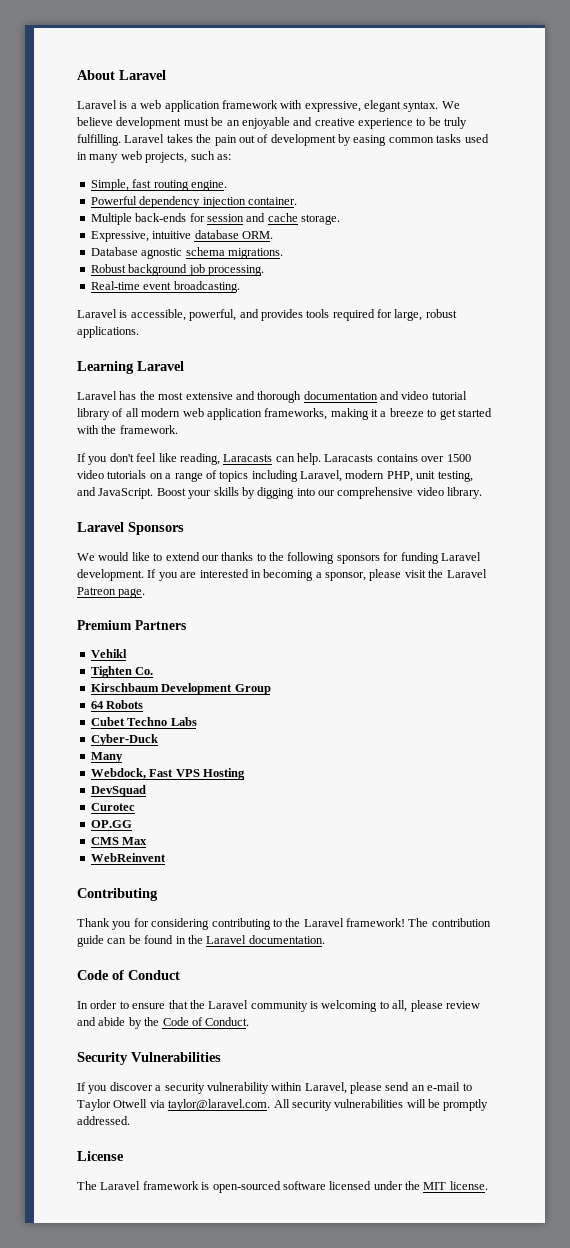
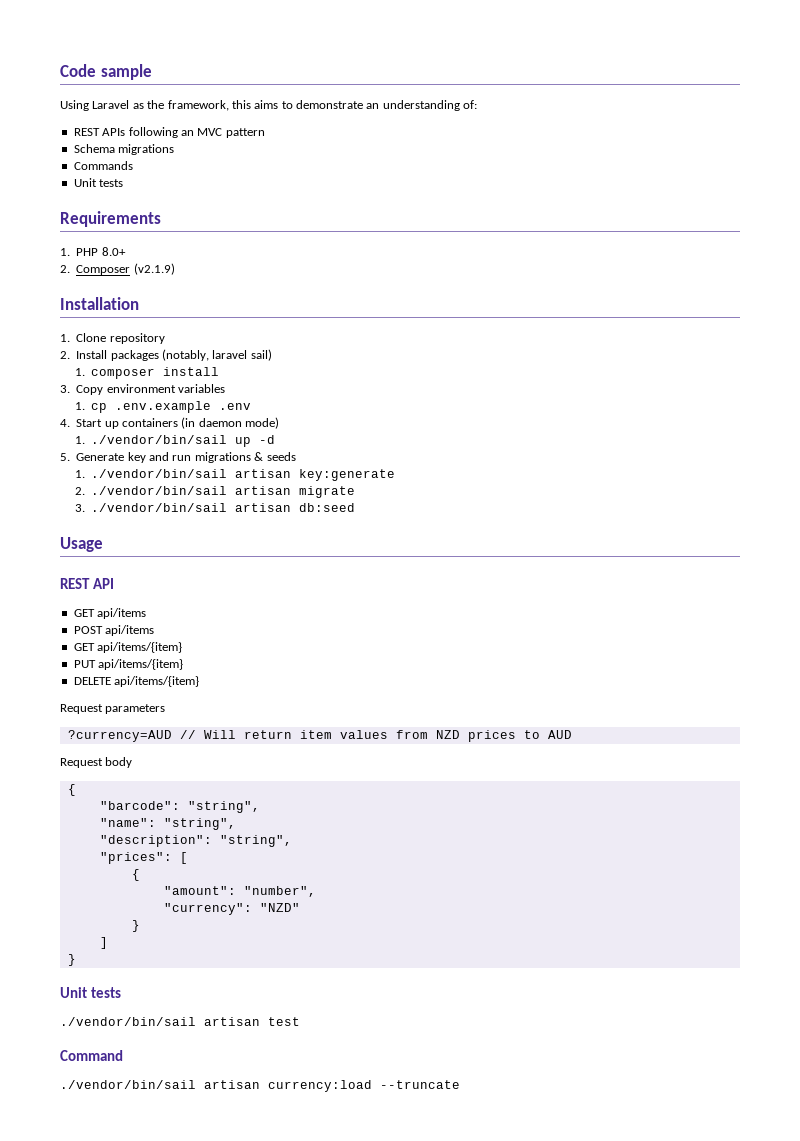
- About Laravel
- Laravel is a web application framework with expressive, elegant syntax. We believe development must be an enjoyable and creative experience to be truly fulfilling. Laravel takes the pain out of development by easing common tasks used in many web projects, such as:
- Simple, fast routing engine.
- Powerful dependency injection container.
- Multiple back-ends for session and cache storage.
- Expressive, intuitive database ORM.
- Database agnostic schema migrations.
- Robust background job processing.
- Real-time event broadcasting.
- Laravel is accessible, powerful, and provides tools required for large, robust applications.
- Learning Laravel
- Laravel has the most extensive and thorough documentation and video tutorial library of all modern web application frameworks, making it a breeze to get started with the framework.
- If you don't feel like reading, Laracasts can help. Laracasts contains over 1500 video tutorials on a range of topics including Laravel, modern PHP, unit testing, and JavaScript. Boost your skills by digging into our comprehensive video library.
- Laravel Sponsors
- We would like to extend our thanks to the following sponsors for funding Laravel development. If you are interested in becoming a sponsor, please visit the Laravel Patreon page.
- Premium Partners
- Vehikl
- Tighten Co.
- Kirschbaum Development Group
- 64 Robots
- Cubet Techno Labs
- Cyber-Duck
- Many
- Webdock, Fast VPS Hosting
- DevSquad
- Curotec
- OP.GG
- CMS Max
- WebReinvent
- Contributing
- Thank you for considering contributing to the Laravel framework! The contribution guide can be found in the Laravel documentation.
- Code of Conduct
- In order to ensure that the Laravel community is welcoming to all, please review and abide by the Code of Conduct.
- Security Vulnerabilities
- If you discover a security vulnerability within Laravel, please send an e-mail to Taylor Otwell via taylor@laravel.com. All security vulnerabilities will be promptly addressed.
- License
- The Laravel framework is open-sourced software licensed under the MIT license.
+ Code sample
+ Using Laravel as the framework, this aims to demonstrate an understanding of:
+ REST APIs following an MVC pattern
+ Schema migrations
+ Commands
+ Unit tests
+ Requirements
+ 1. PHP 8.0+
+ 2. Composer (v2.1.9)
+ Installation
+ 1. Clone repository
+ 2. Install packages (notably, laravel sail)
+ 1. composer install
+ 3. Copy environment variables
+ 1. cp .env.example .env
+ 4. Start up containers (in daemon mode)
+ 1. ./vendor/bin/sail up -d
+ 5. Generate key and run migrations & seeds
+ 1. ./vendor/bin/sail artisan key:generate
+ 2. ./vendor/bin/sail artisan migrate
+ 3. ./vendor/bin/sail artisan db:seed
+ Usage
+ REST API
+ GET api/items
+ POST api/items
+ GET api/items/{item}
+ PUT api/items/{item}
+ DELETE api/items/{item}
+ Request parameters
+ ?currency=AUD // Will return item values from NZD prices to AUD
+ Request body
+ {
+ "barcode": "string",
+ "name": "string",
+ "description": "string",
+ "prices": [
+ {
+ "amount": "number",
+ "currency": "NZD"
+ }
+ ]
+ }
+ Unit tests
+ ./vendor/bin/sail artisan test
+ Command
+ ./vendor/bin/sail artisan currency:load --truncate

